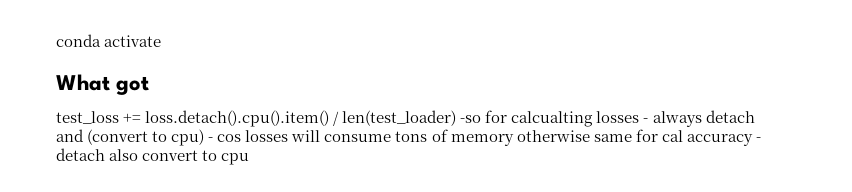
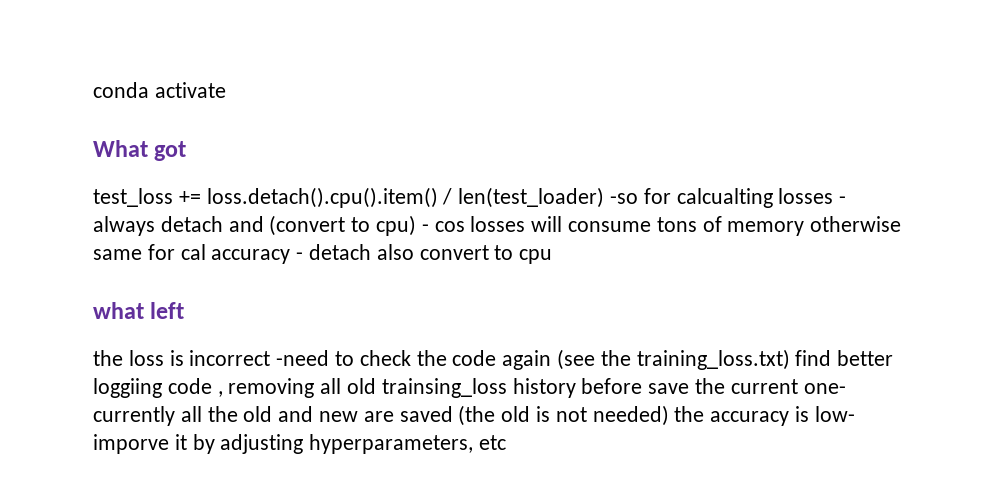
+ what left
+ the loss is incorrect -need to check the code again (see the training_loss.txt) find better loggiing code , removing all old trainsing_loss history before save the current one- currently all the old and new are saved (the old is not needed) the accuracy is low- imporve it by adjusting hyperparameters, etc

